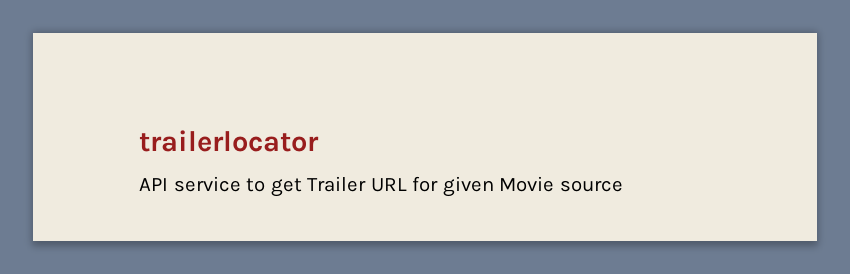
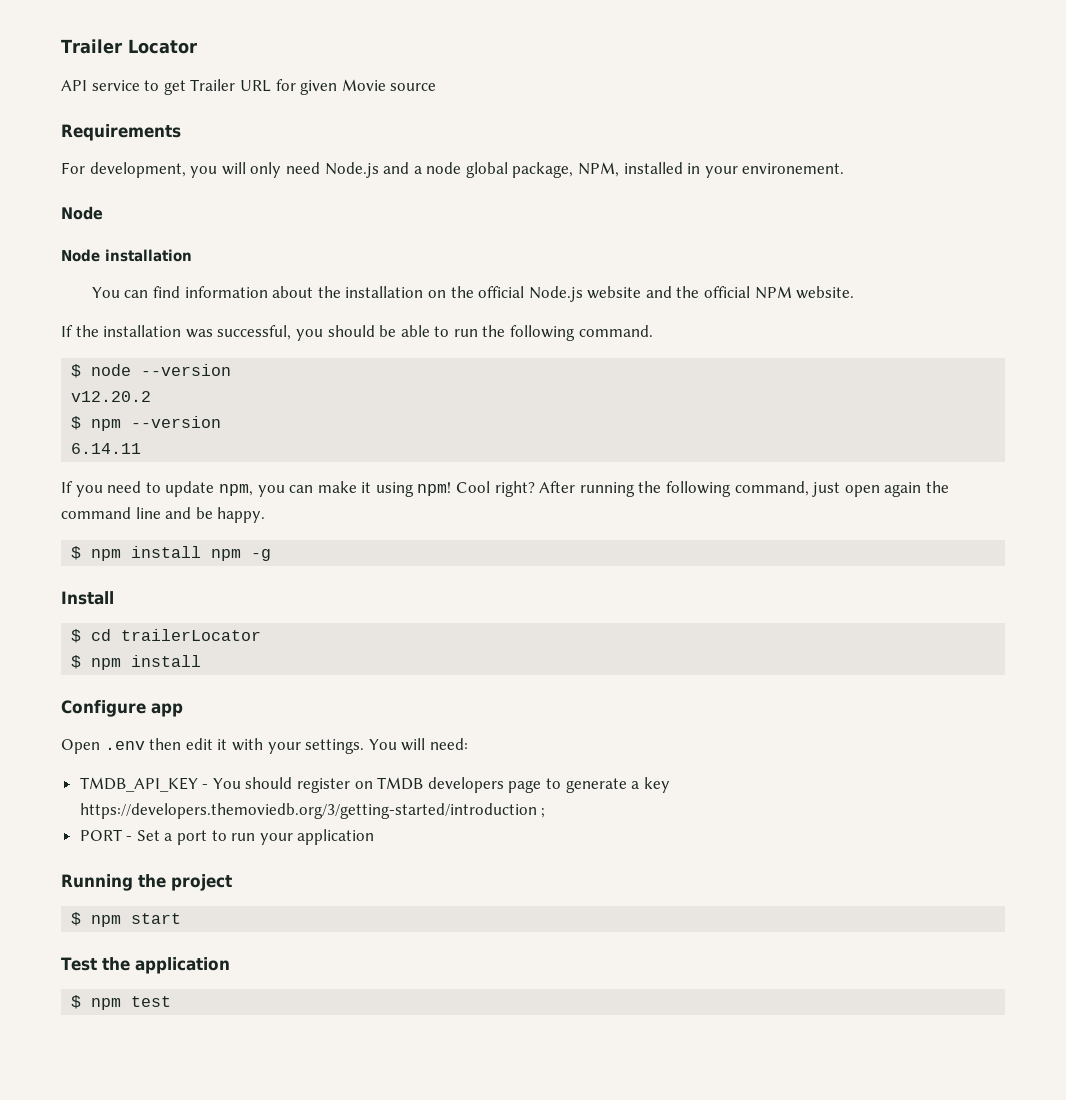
- trailerlocator
+ Trailer Locator
+ Requirements
+ For development, you will only need Node.js and a node global package, NPM, installed in your environement.
+ Node
+ Node installation
+ You can find information about the installation on the official Node.js website and the official NPM website.
+ If the installation was successful, you should be able to run the following command.
+ $ node --version
+ v12.20.2
+ $ npm --version
+ 6.14.11
+ If you need to update npm, you can make it using npm! Cool right? After running the following command, just open again the command line and be happy.
+ $ npm install npm -g
+ Install
+ $ cd trailerLocator
+ $ npm install
+ Configure app
+ Open .env then edit it with your settings. You will need:
+ TMDB_API_KEY - You should register on TMDB developers page to generate a key https://developers.themoviedb.org/3/getting-started/introduction ;
+ PORT - Set a port to run your application
+ Running the project
+ $ npm start
+ Test the application
+ $ npm test

